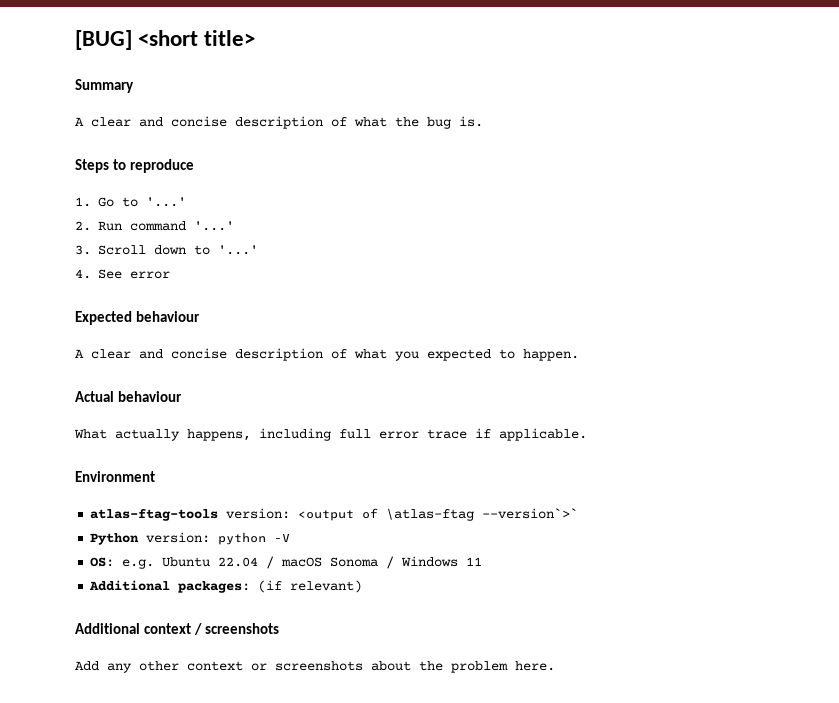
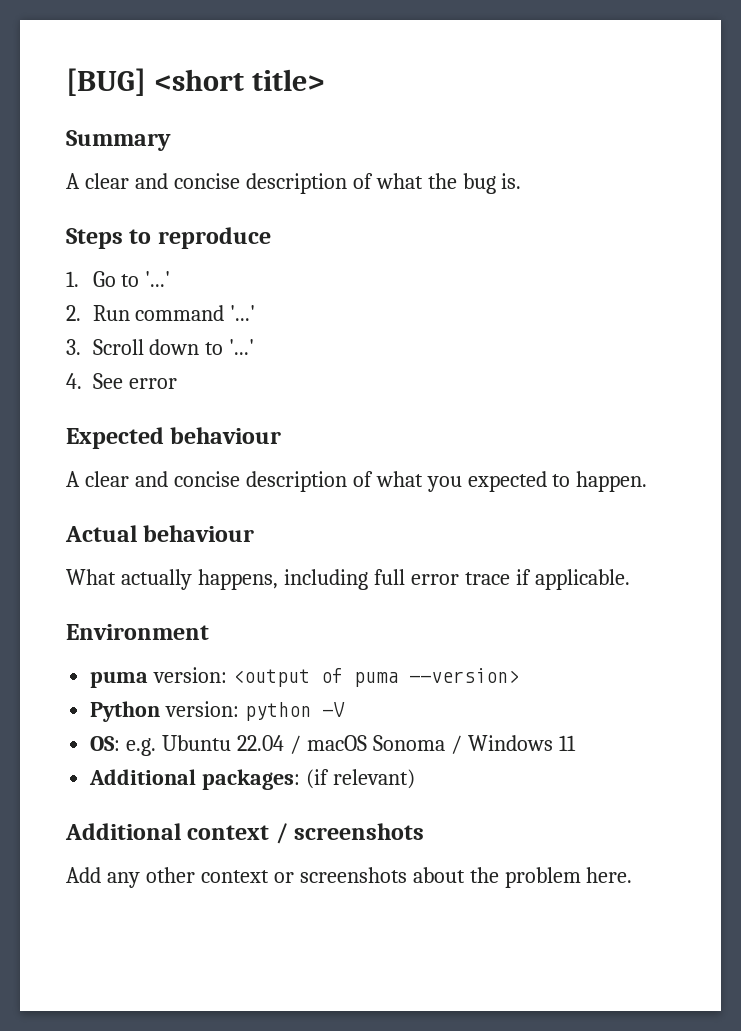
- atlas-ftag-tools version: <output of \atlas-ftag --version`>`
+ puma version: <output of puma --version>

